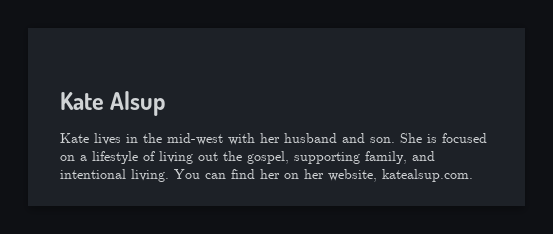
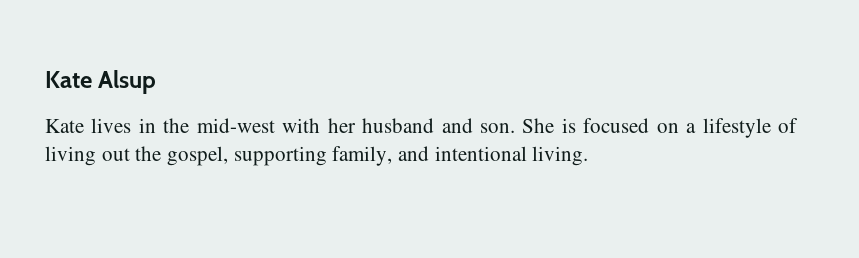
- You can find her on her website, katealsup.com.

